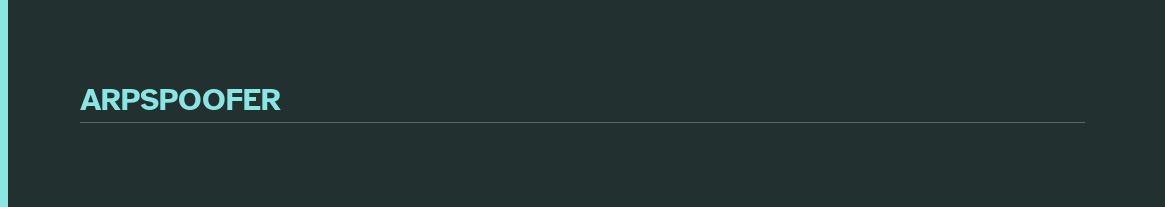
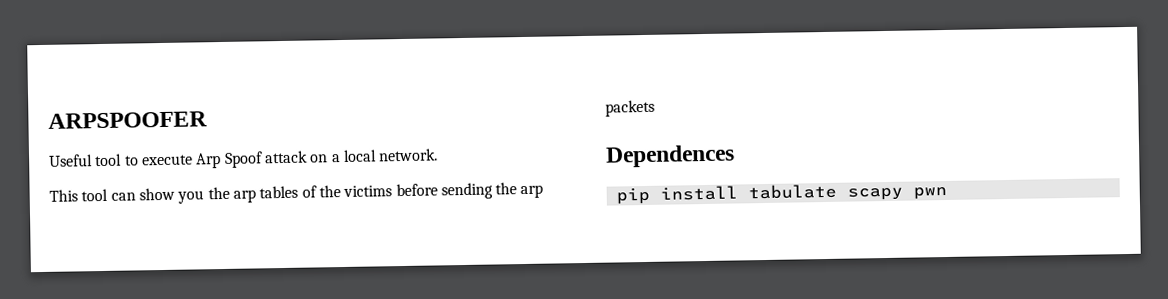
+ Useful tool to execute Arp Spoof attack on a local network.
+ This tool can show you the arp tables of the victims before sending the arp packets
+ Dependences
+ pip install tabulate scapy pwn

